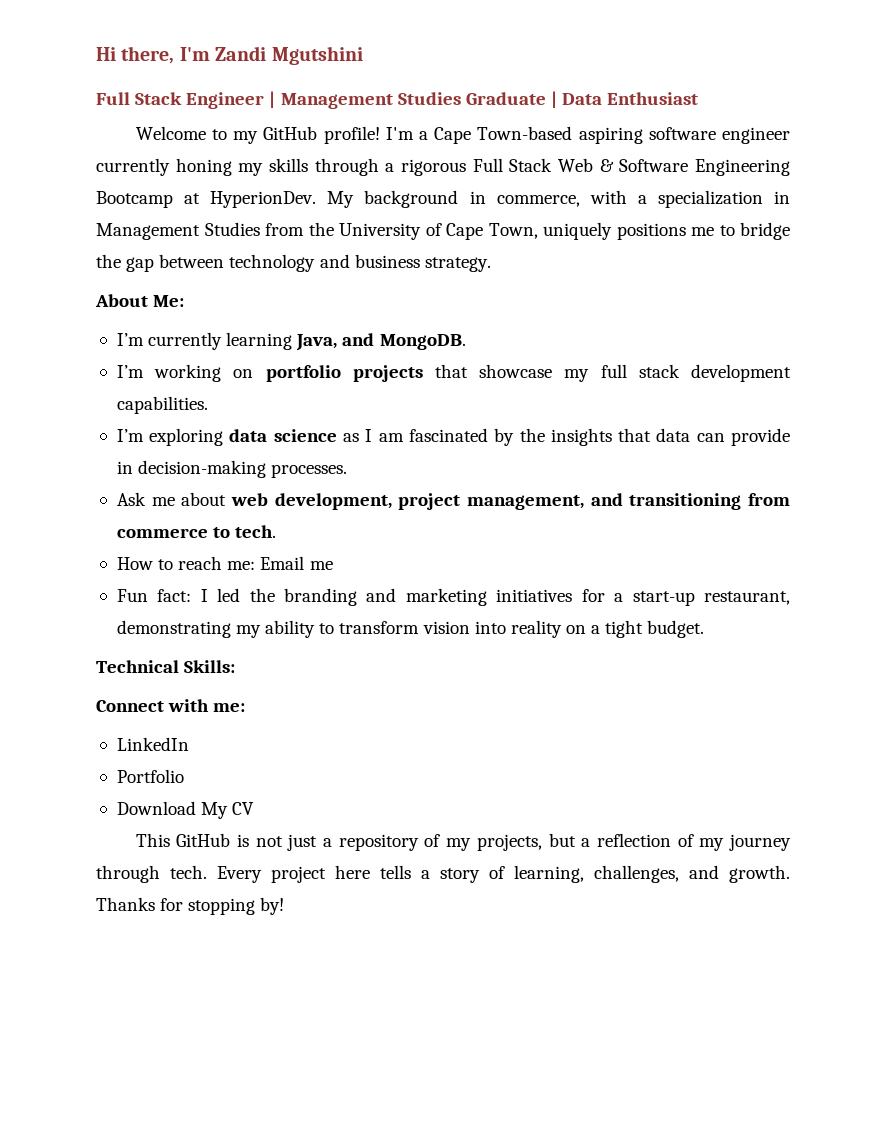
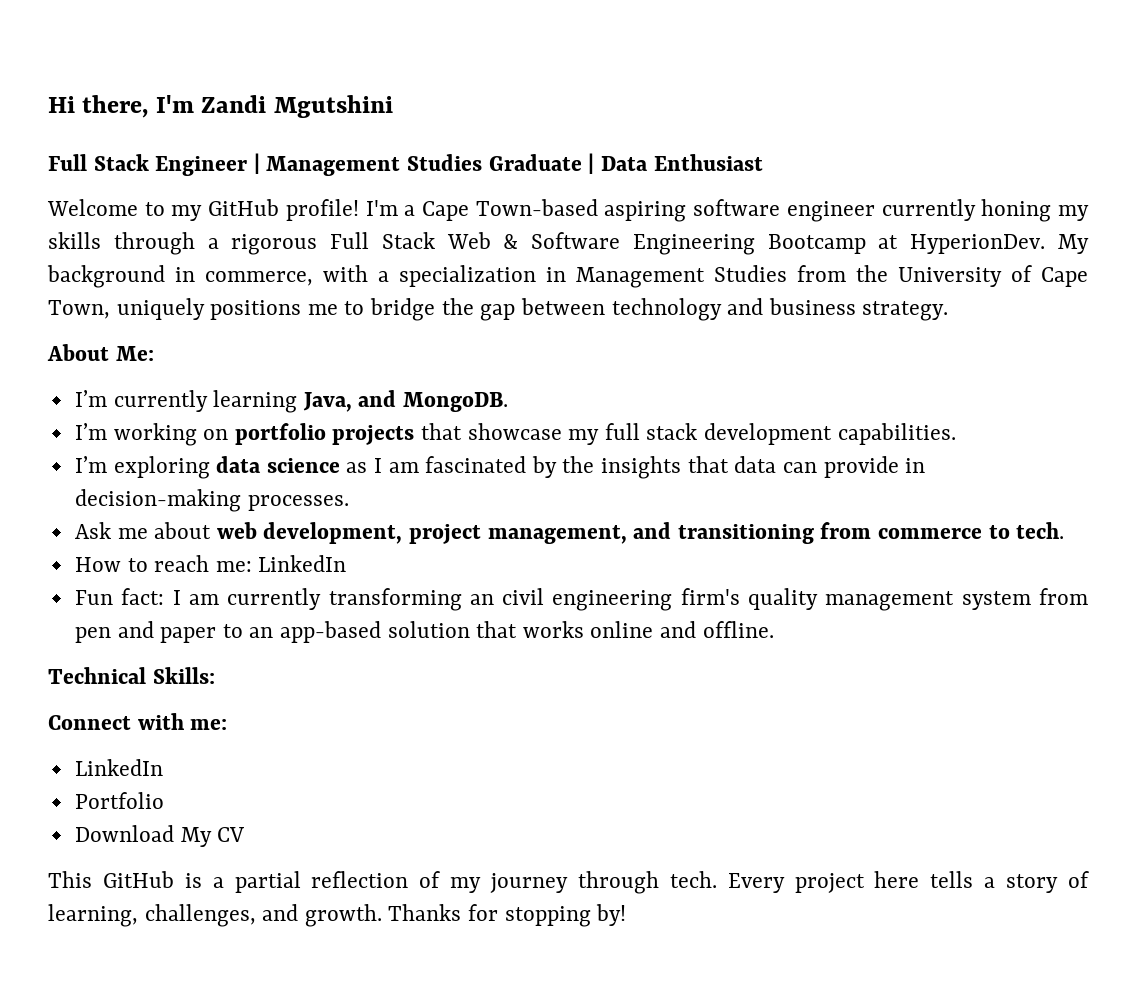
- How to reach me: Email me
+ How to reach me: LinkedIn
- Fun fact: I led the branding and marketing initiatives for a start-up restaurant, demonstrating my ability to transform vision into reality on a tight budget.
+ Fun fact: I am currently transforming an civil engineering firm's quality management system from pen and paper to an app-based solution that works online and offline.
- This GitHub is not just a repository of my projects, but a reflection of my journey through tech.
+ This GitHub is a partial reflection of my journey through tech.

